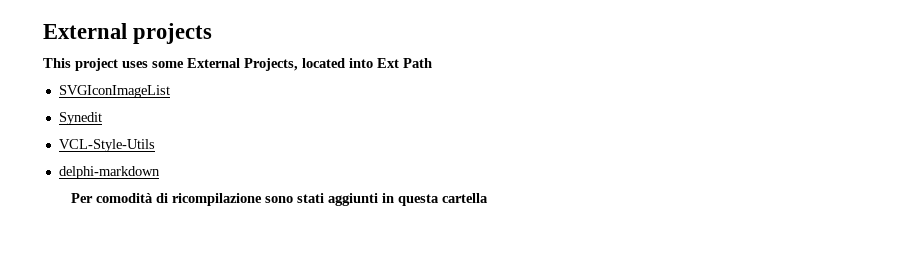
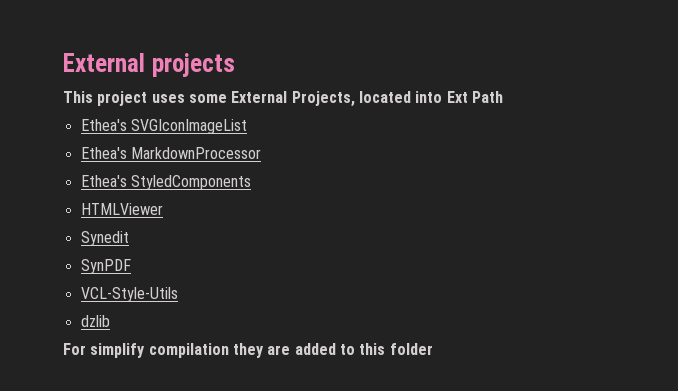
- SVGIconImageList
+ Ethea's SVGIconImageList
+ Ethea's MarkdownProcessor
+ Ethea's StyledComponents
+ HTMLViewer
+ SynPDF
- delphi-markdown
- Per comodità di ricompilazione sono stati aggiunti in questa cartella
+ dzlib
+ For simplify compilation they are added to this folder

